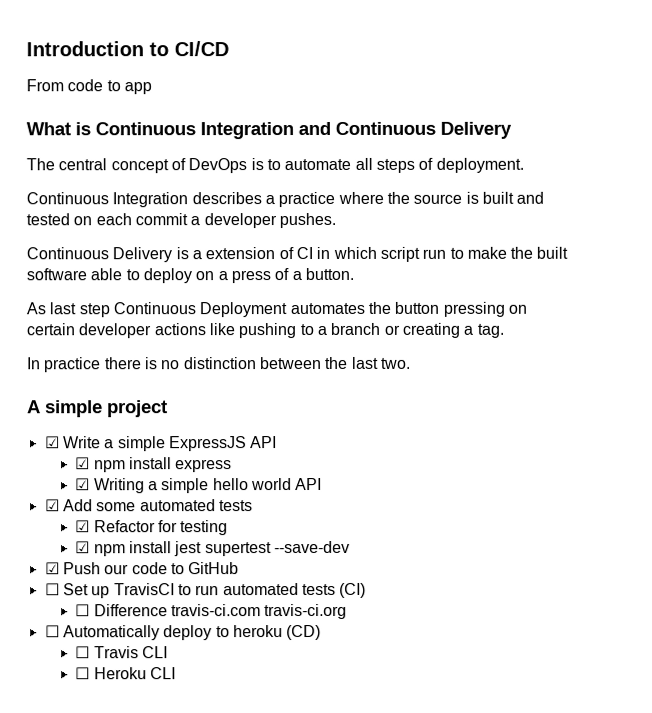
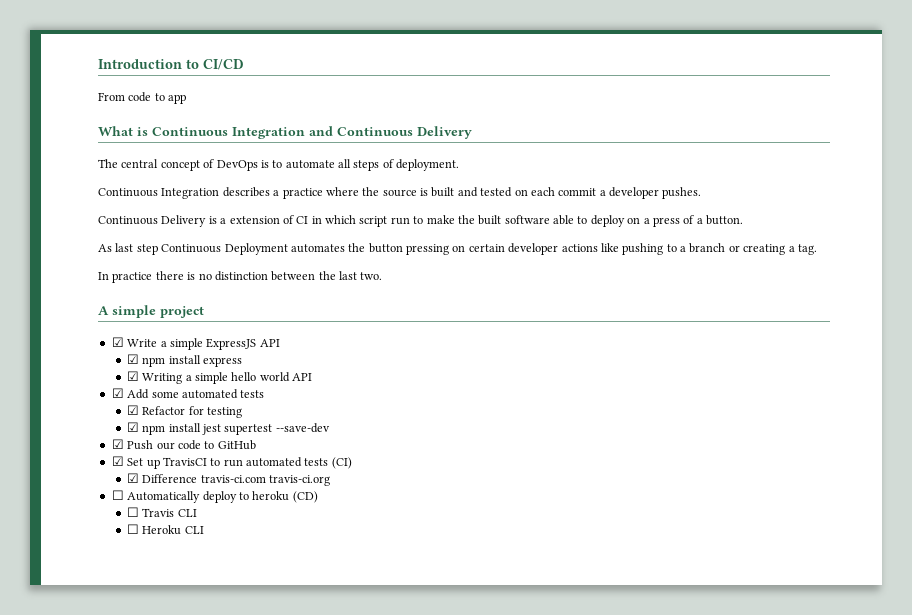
- ☐ Set up TravisCI to run automated tests (CI)
+ ☑ Set up TravisCI to run automated tests (CI)
- ☐ Difference travis-ci.com travis-ci.org
+ ☑ Difference travis-ci.com travis-ci.org

